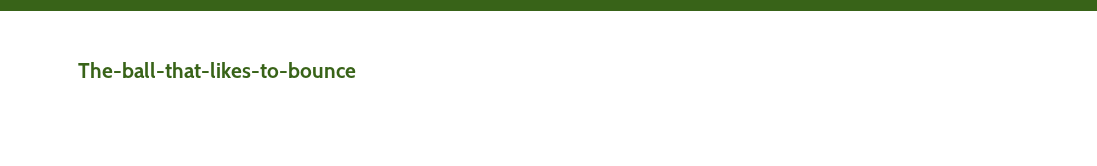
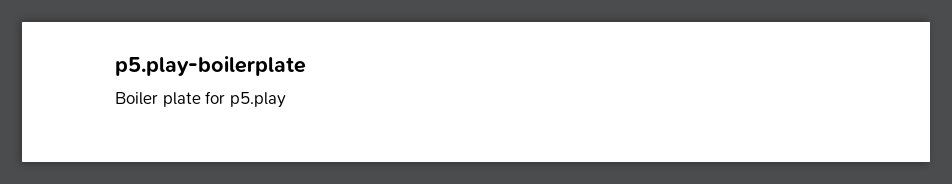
- The-ball-that-likes-to-bounce
+ p5.play-boilerplate
+ Boiler plate for p5.play

